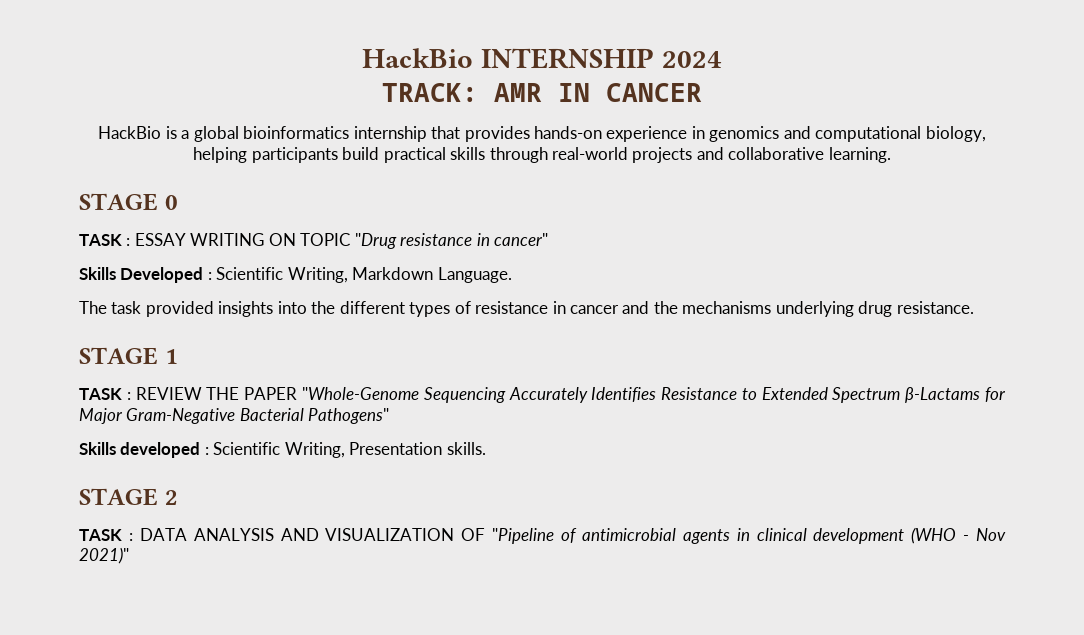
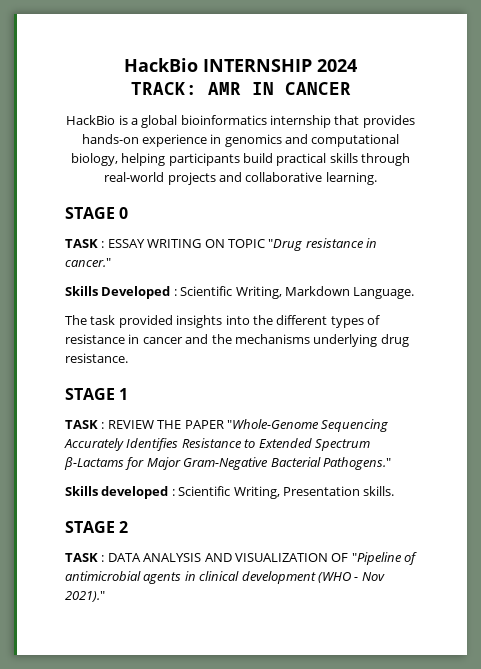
- TASK : ESSAY WRITING ON TOPIC "Drug resistance in cancer"
+ TASK : ESSAY WRITING ON TOPIC "Drug resistance in cancer."
- TASK : REVIEW THE PAPER "Whole-Genome Sequencing Accurately Identifies Resistance to Extended Spectrum β-Lactams for Major Gram-Negative Bacterial Pathogens"
+ TASK : REVIEW THE PAPER "Whole-Genome Sequencing Accurately Identifies Resistance to Extended Spectrum β-Lactams for Major Gram-Negative Bacterial Pathogens."
- TASK : DATA ANALYSIS AND VISUALIZATION OF "Pipeline of antimicrobial agents in clinical development (WHO - Nov 2021)"
+ TASK : DATA ANALYSIS AND VISUALIZATION OF "Pipeline of antimicrobial agents in clinical development (WHO - Nov 2021)."

